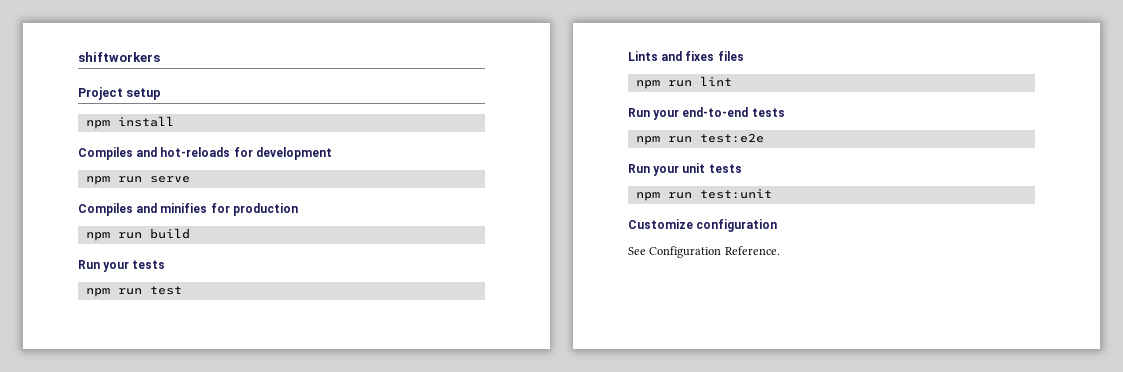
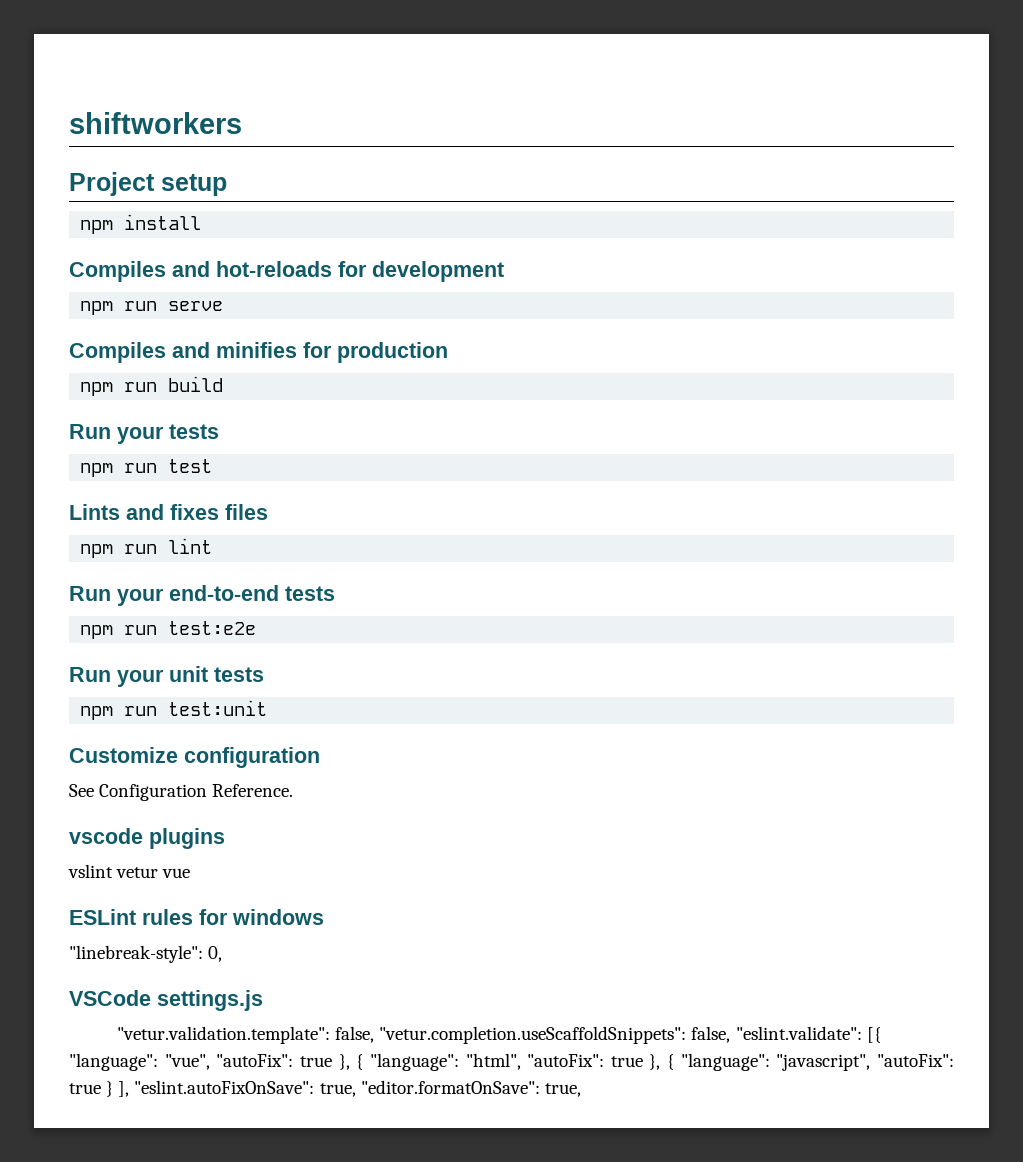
+ vscode plugins
+ vslint vetur vue
+ ESLint rules for windows
+ "linebreak-style": 0,
+ VSCode settings.js
+ "vetur.validation.template": false, "vetur.completion.useScaffoldSnippets": false, "eslint.validate": [{ "language": "vue", "autoFix": true }, { "language": "html", "autoFix": true }, { "language": "javascript", "autoFix": true } ], "eslint.autoFixOnSave": true, "editor.formatOnSave": true,

